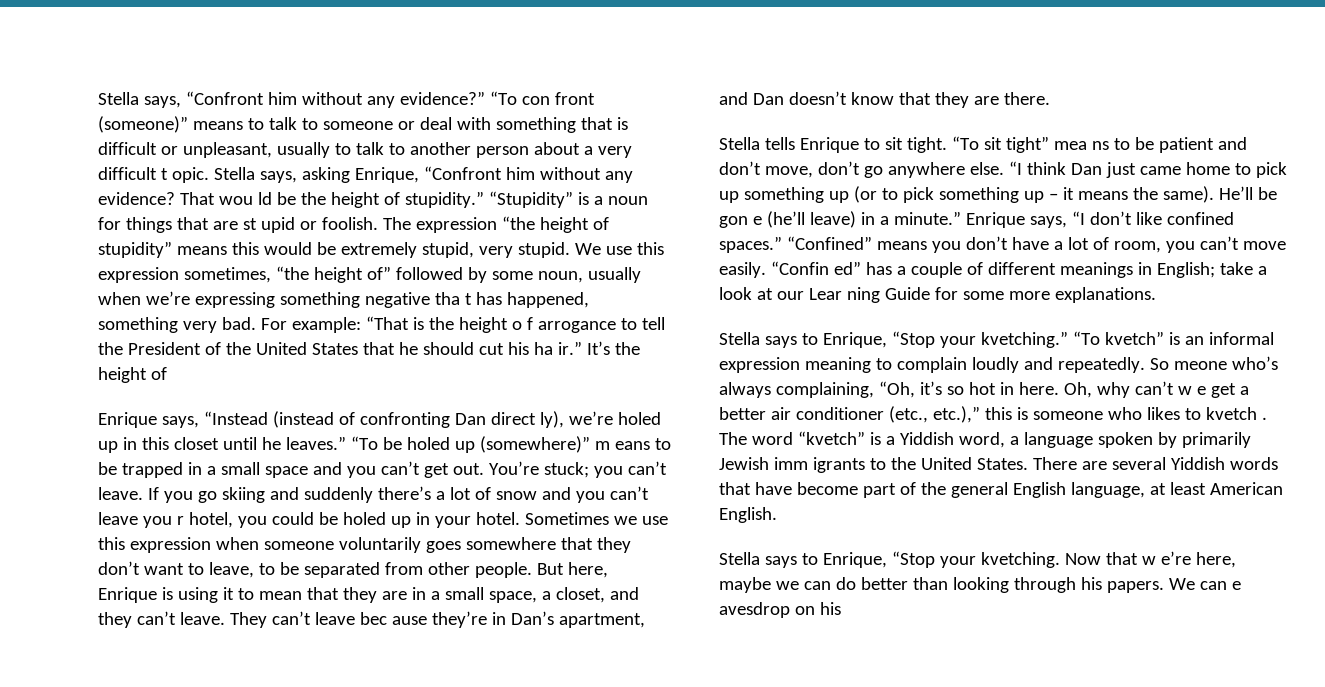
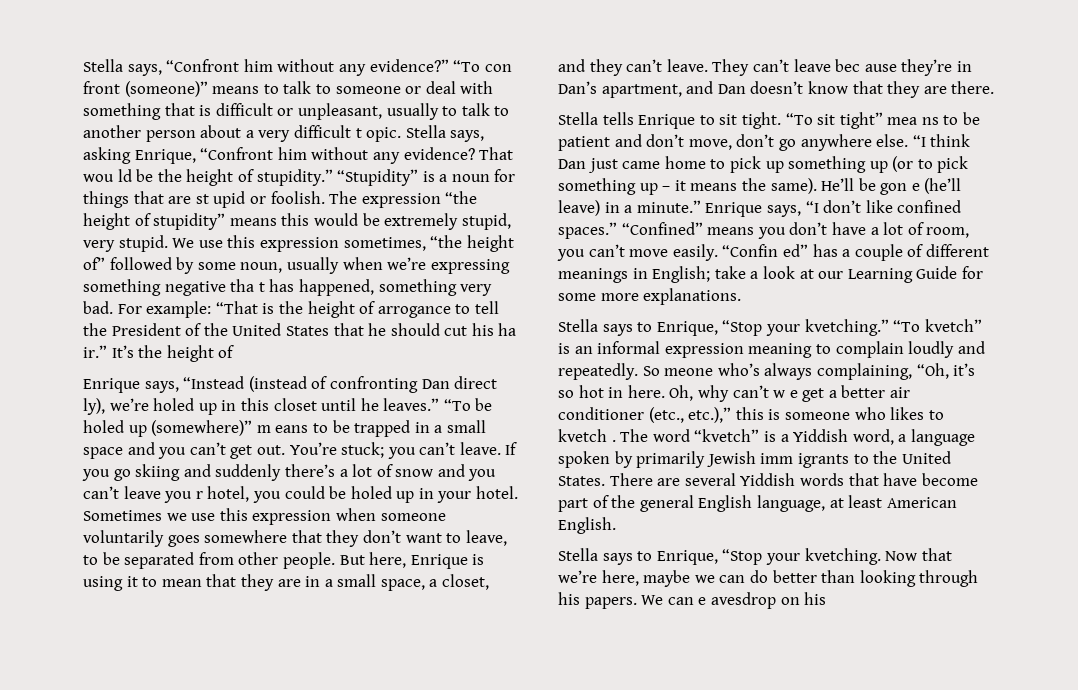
- For example: “That is the height o f arrogance to tell the President of the United States that he should cut his ha ir.”
+ For example: “That is the height of arrogance to tell the President of the United States that he should cut his ha ir.”
- “Confin ed” has a couple of different meanings in English; take a look at our Lear ning Guide for some more explanations.
+ “Confin ed” has a couple of different meanings in English; take a look at our Learning Guide for some more explanations.
- Now that w e’re here, maybe we can do better than looking through his papers.
+ Now that we’re here, maybe we can do better than looking through his papers.

